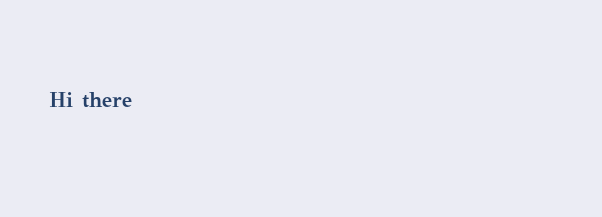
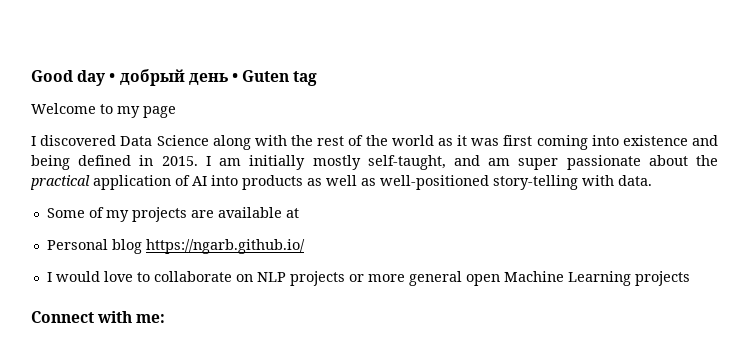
- Hi there
+ Good day • добрый день • Guten tag
+ Welcome to my page
+ I discovered Data Science along with the rest of the world as it was first coming into existence and being defined in 2015. I am initially mostly self-taught, and am super passionate about the practical application of AI into products as well as well-positioned story-telling with data.
+ Some of my projects are available at
+ Personal blog https://ngarb.github.io/
+ I would love to collaborate on NLP projects or more general open Machine Learning projects
+ Connect with me:

